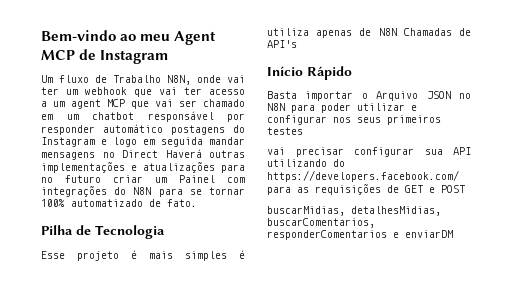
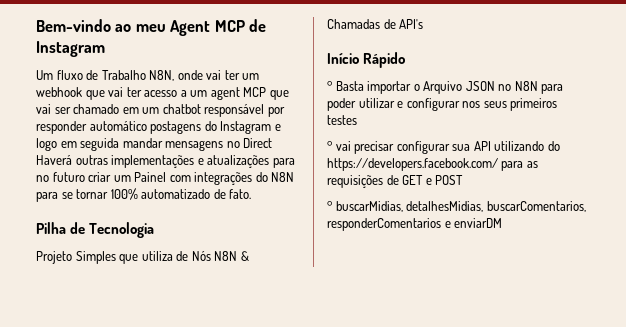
- Esse projeto é mais simples é utiliza apenas de N8N Chamadas de API's
+ Projeto Simples que utiliza de Nós N8N & Chamadas de API's
- Basta importar o Arquivo JSON no N8N para poder utilizar e configurar nos seus primeiros testes
+ ° Basta importar o Arquivo JSON no N8N para poder utilizar e configurar nos seus primeiros testes
- vai precisar configurar sua API utilizando do https://developers.facebook.com/ para as requisições de GET e POST
+ ° vai precisar configurar sua API utilizando do https://developers.facebook.com/ para as requisições de GET e POST
- buscarMidias, detalhesMidias, buscarComentarios, responderComentarios e enviarDM
+ ° buscarMidias, detalhesMidias, buscarComentarios, responderComentarios e enviarDM

